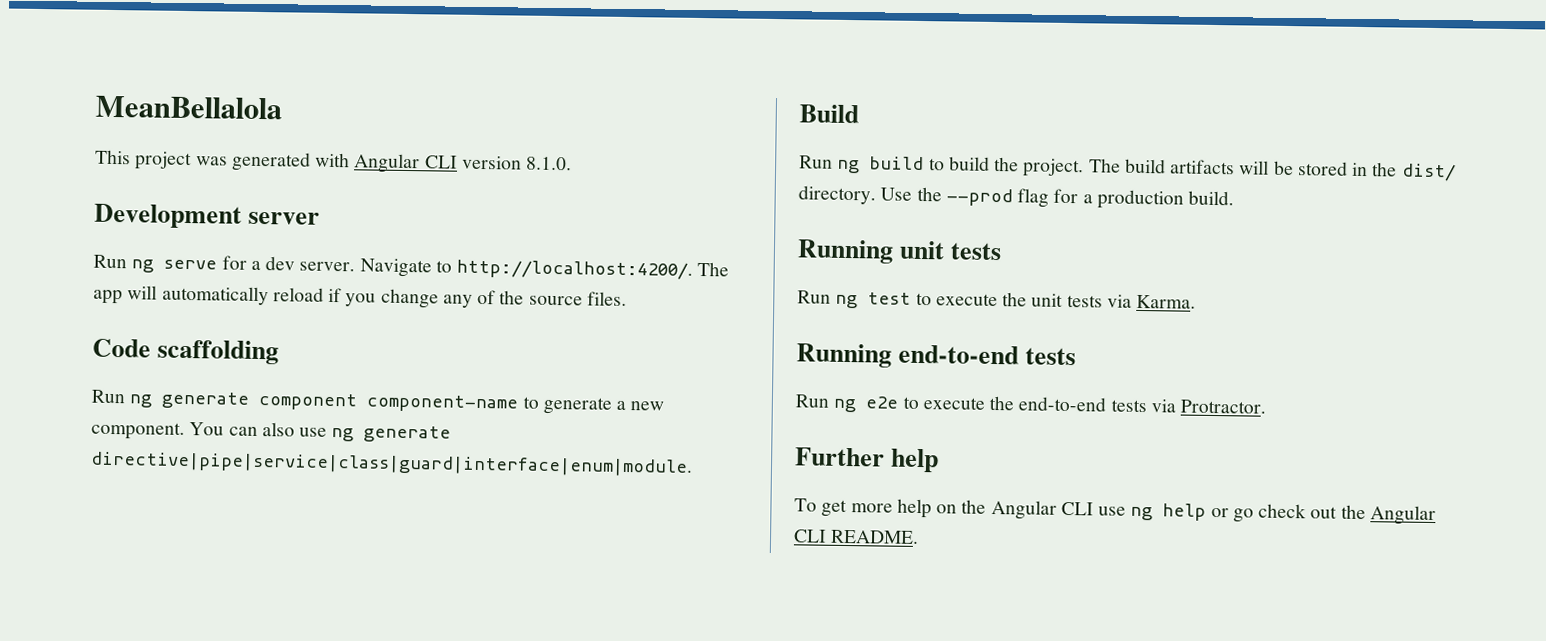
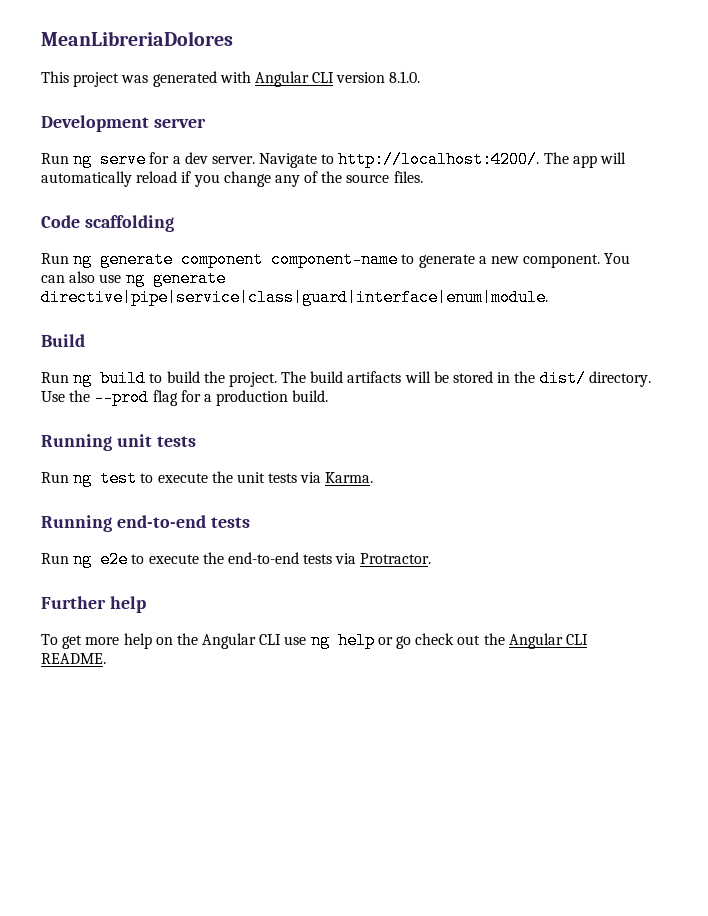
- MeanBellalola
+ MeanLibreriaDolores

